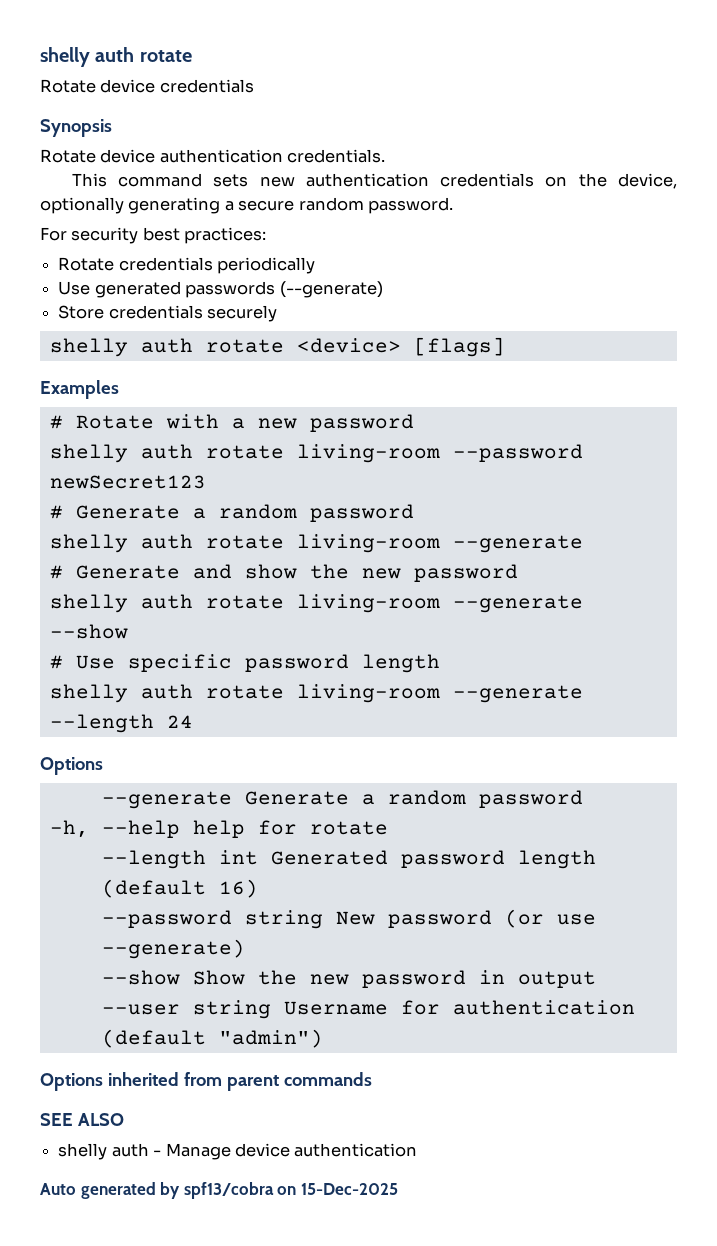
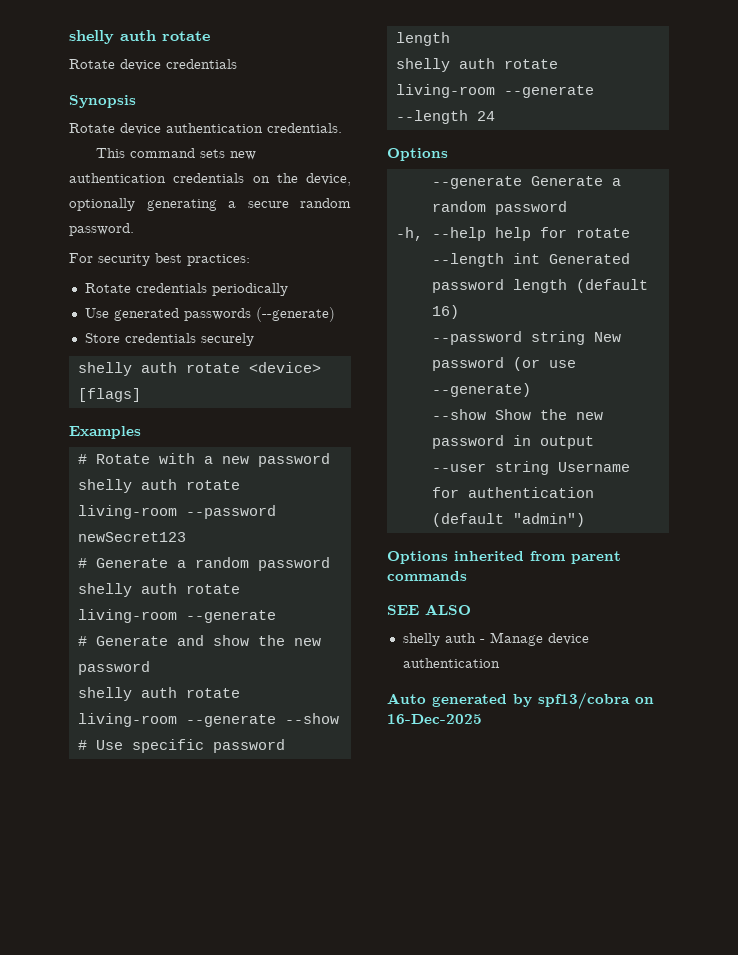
- Auto generated by spf13/cobra on 15-Dec-2025
+ Auto generated by spf13/cobra on 16-Dec-2025

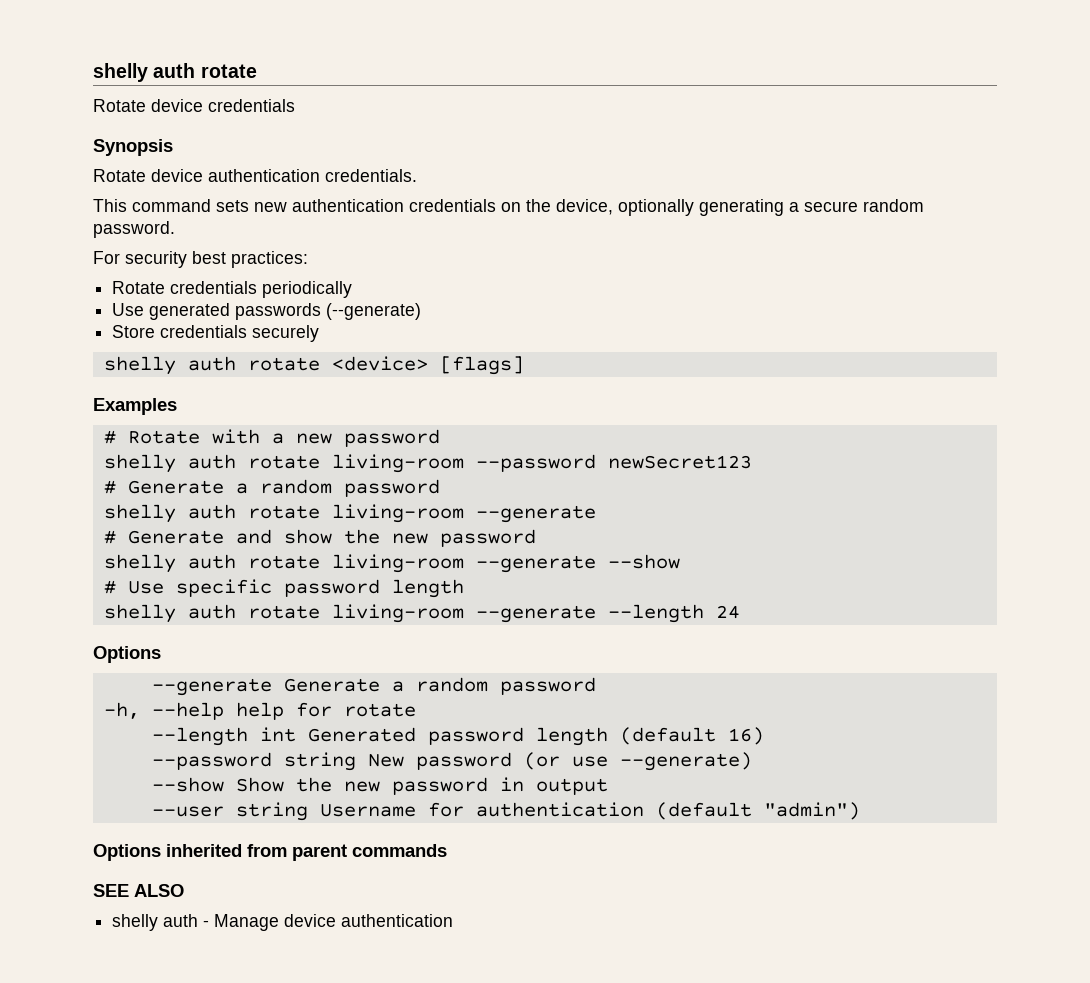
- Auto generated by spf13/cobra on 16-Dec-2025

